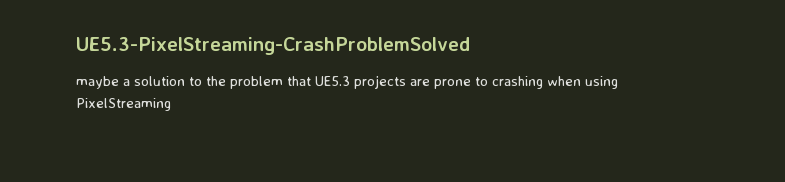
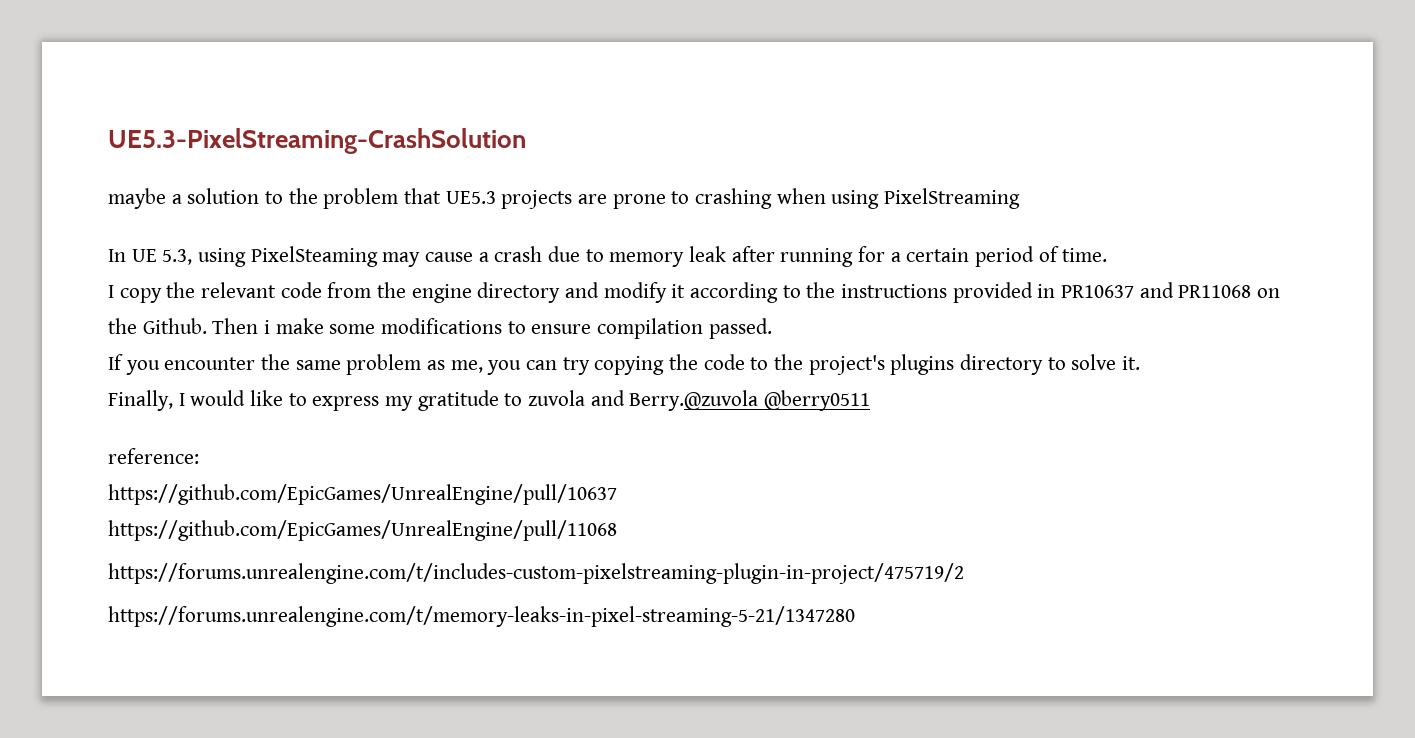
- UE5.3-PixelStreaming-CrashProblemSolved
+ UE5.3-PixelStreaming-CrashSolution
+ In UE 5.3, using PixelSteaming may cause a crash due to memory leak after running for a certain period of time.
+ I copy the relevant code from the engine directory and modify it according to the instructions provided in PR10637 and PR11068 on the Github. Then i make some modifications to ensure compilation passed.
+ If you encounter the same problem as me, you can try copying the code to the project's plugins directory to solve it.
+ Finally, I would like to express my gratitude to zuvola and Berry.@zuvola @berry0511
+ reference:
+ https://github.com/EpicGames/UnrealEngine/pull/10637
+ https://github.com/EpicGames/UnrealEngine/pull/11068
+ https://forums.unrealengine.com/t/includes-custom-pixelstreaming-plugin-in-project/475719/2
+ https://forums.unrealengine.com/t/memory-leaks-in-pixel-streaming-5-21/1347280

